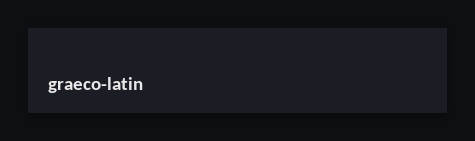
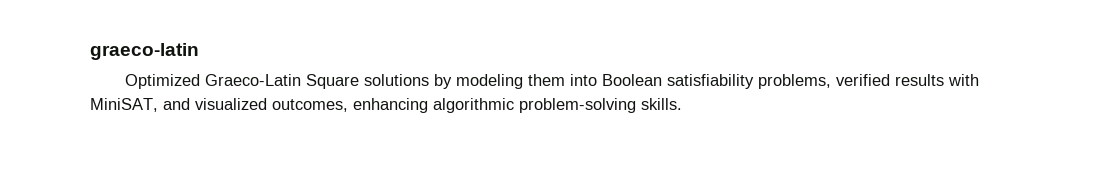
+ Optimized Graeco-Latin Square solutions by modeling them into Boolean satisfiability problems, verified results with MiniSAT, and visualized outcomes, enhancing algorithmic problem-solving skills.

